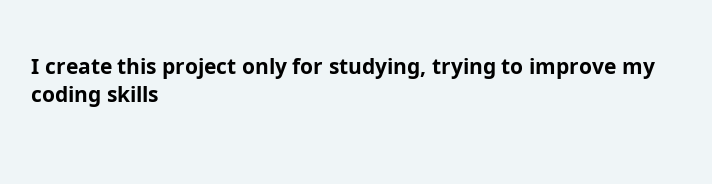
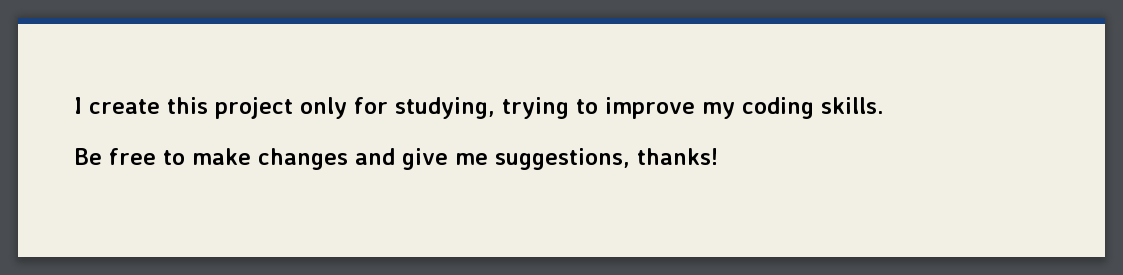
- I create this project only for studying, trying to improve my coding skills
+ I create this project only for studying, trying to improve my coding skills.
+ Be free to make changes and give me suggestions, thanks!

